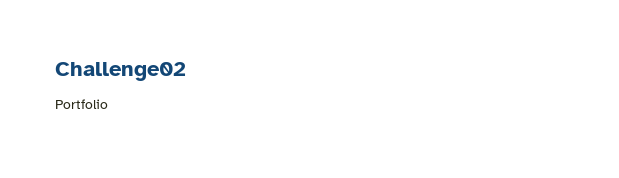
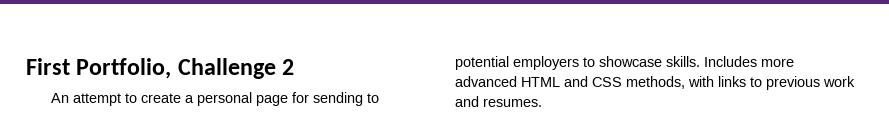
- Challenge02
- Portfolio
+ First Portfolio, Challenge 2
+ An attempt to create a personal page for sending to potential employers to showcase skills. Includes more advanced HTML and CSS methods, with links to previous work and resumes.

